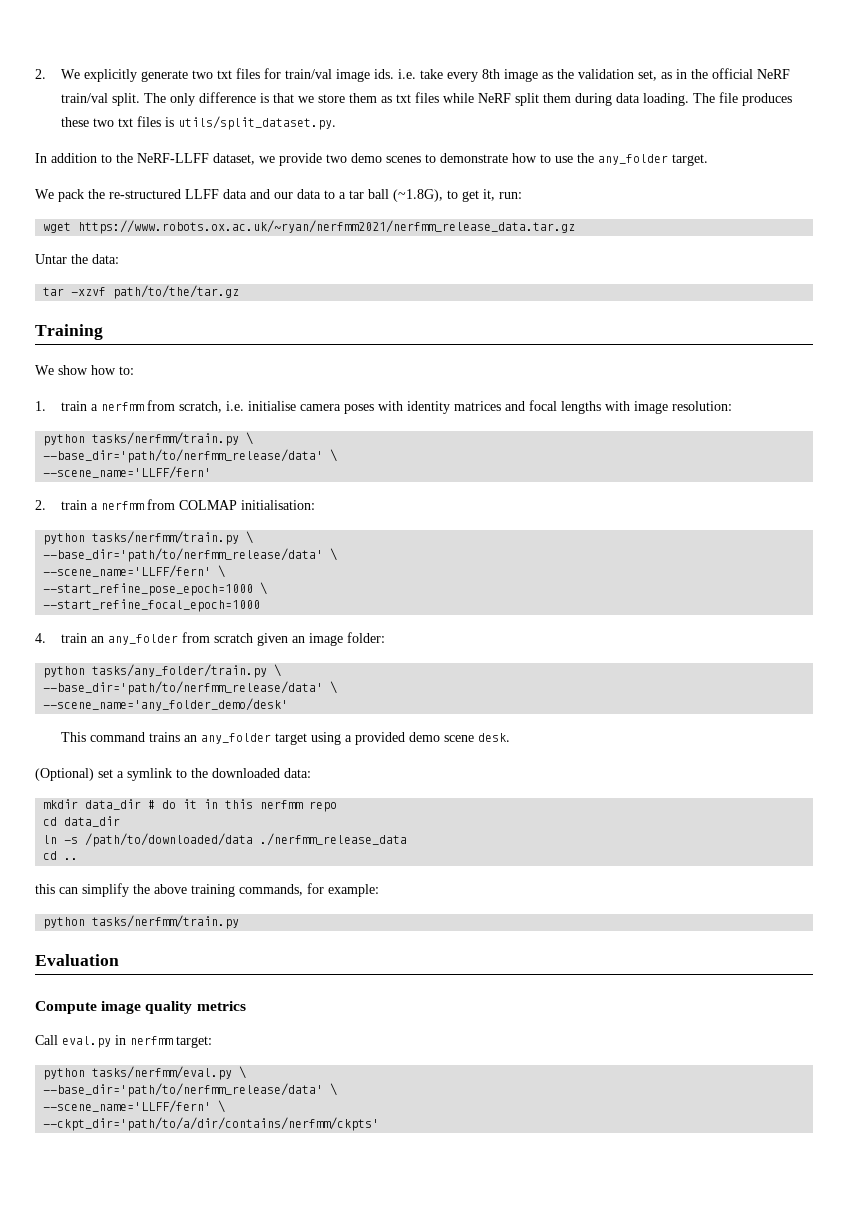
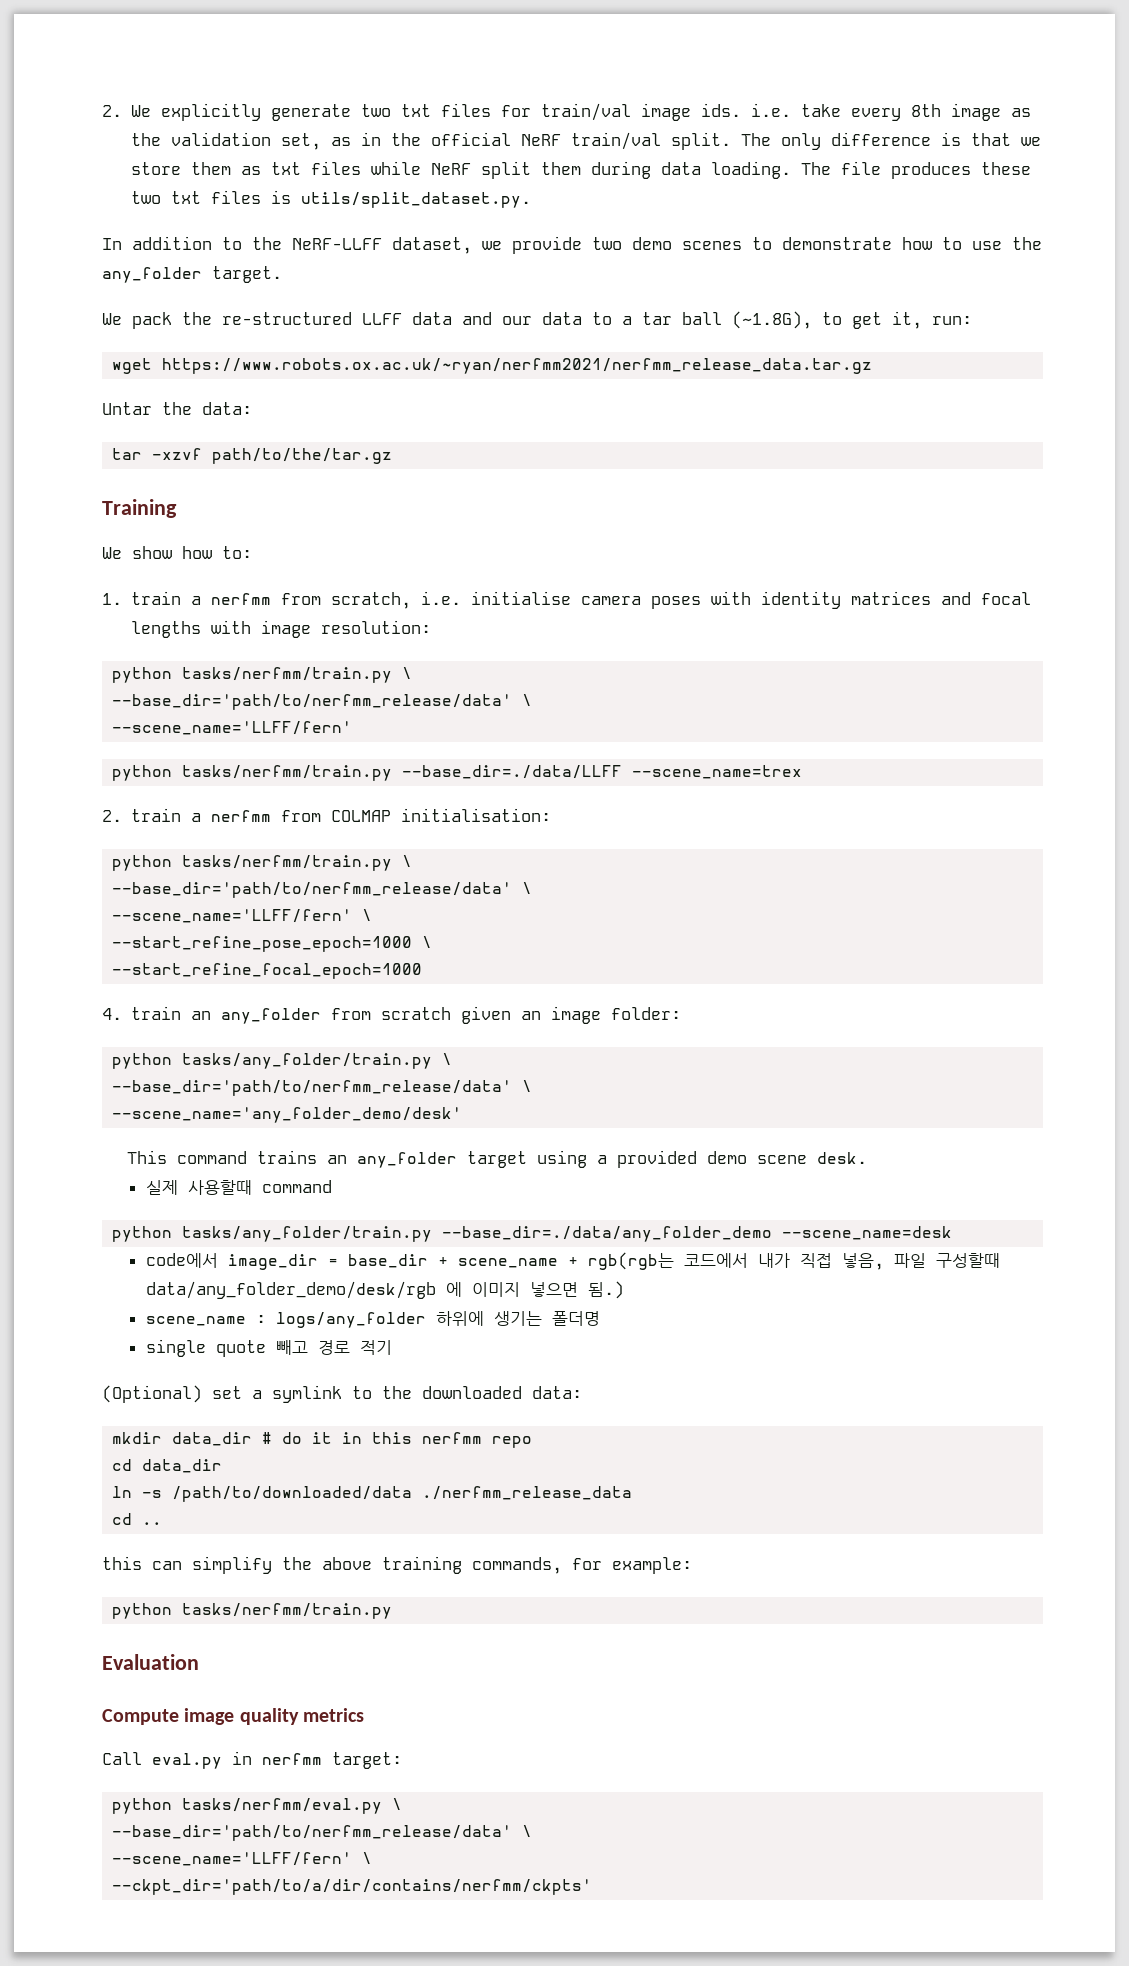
+ python tasks/nerfmm/train.py --base_dir=./data/LLFF --scene_name=trex
+ 실제 사용할때 command
+ python tasks/any_folder/train.py --base_dir=./data/any_folder_demo --scene_name=desk
+ code에서 image_dir = base_dir + scene_name + rgb(rgb는 코드에서 내가 직접 넣음, 파일 구성할때 data/any_folder_demo/desk/rgb 에 이미지 넣으면 됨.)
+ scene_name : logs/any_folder 하위에 생기는 폴더명
+ single quote 빼고 경로 적기

